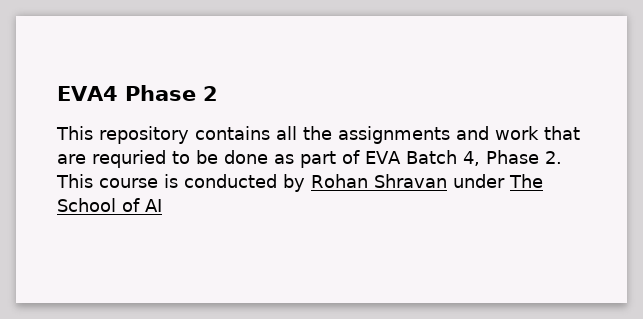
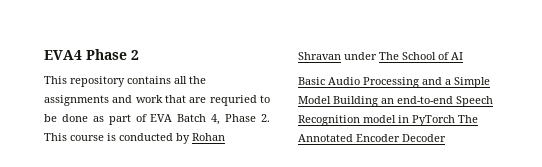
+ Basic Audio Processing and a Simple Model Building an end-to-end Speech Recognition model in PyTorch The Annotated Encoder Decoder

